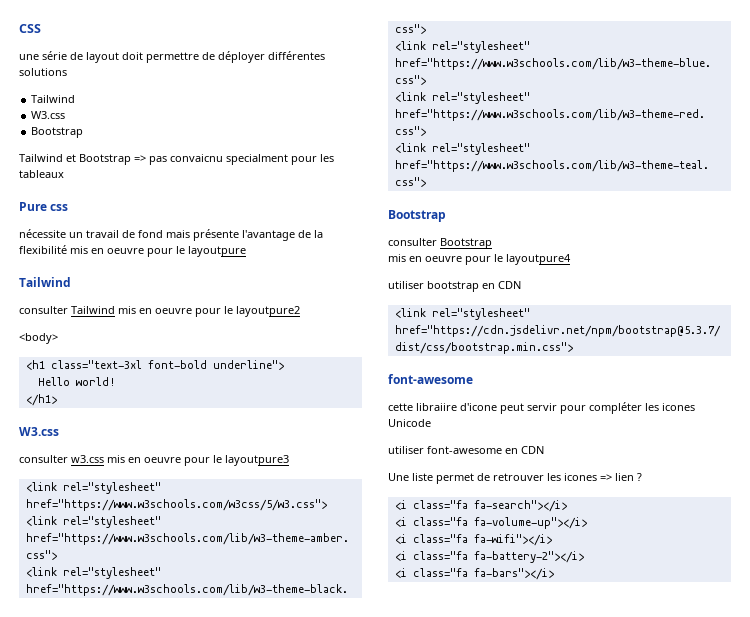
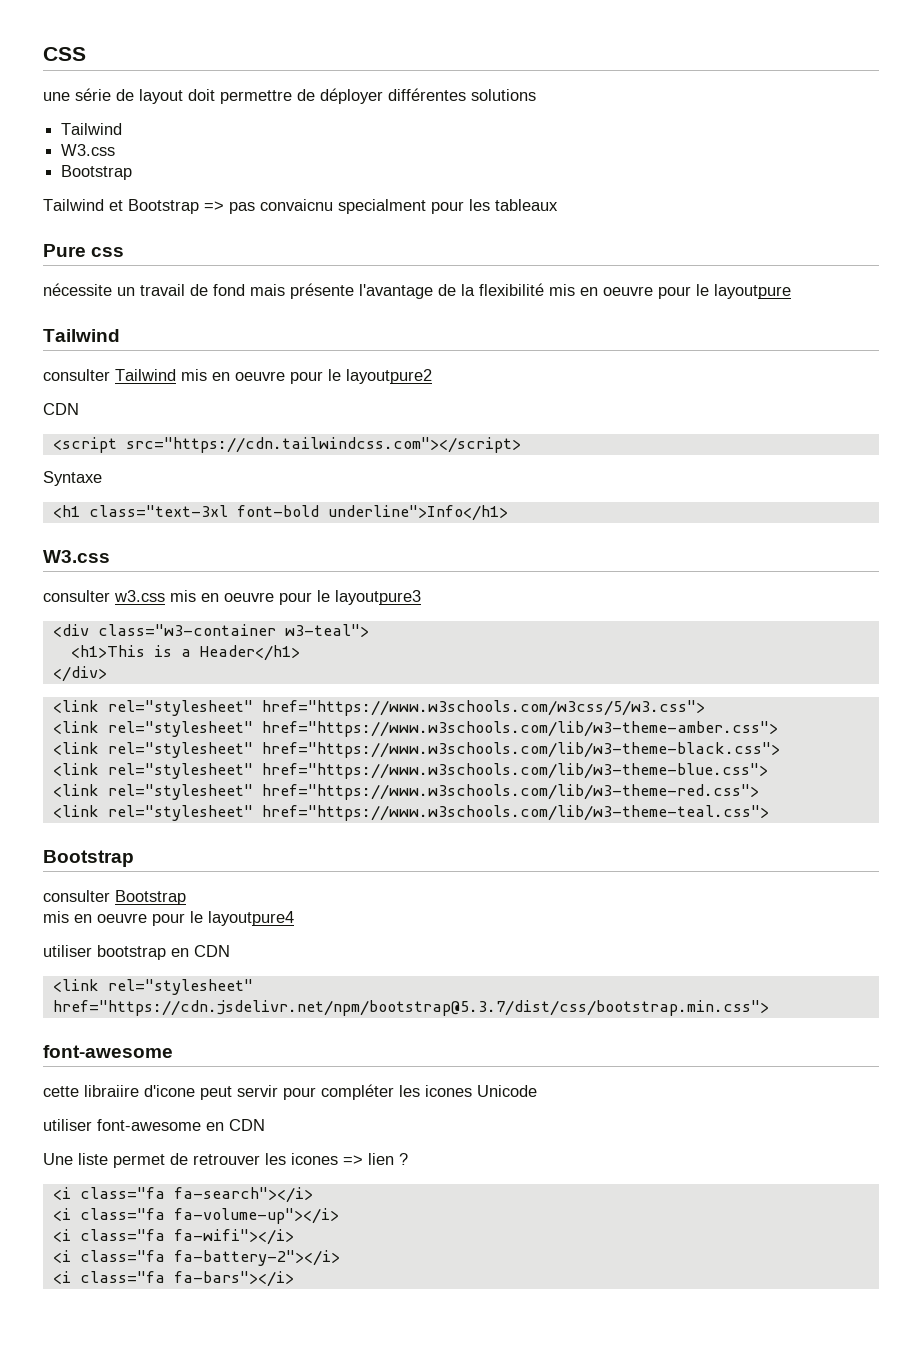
  consulter Tailwind mis en oeuvre pour le layoutpure2
- <body>
+ CDN
+ <script src="https://cdn.tailwindcss.com"></script>
+ Syntaxe
- <h1 class="text-3xl font-bold underline">
- Hello world!
- </h1>
+ <h1 class="text-3xl font-bold underline">Info</h1>
+ <div class="w3-container w3-teal">
+ <h1>This is a Header</h1>
+ </div>

